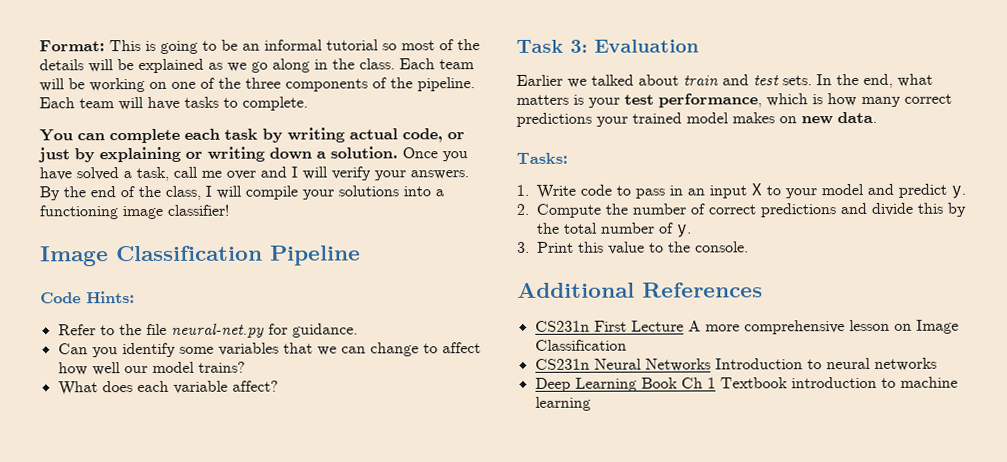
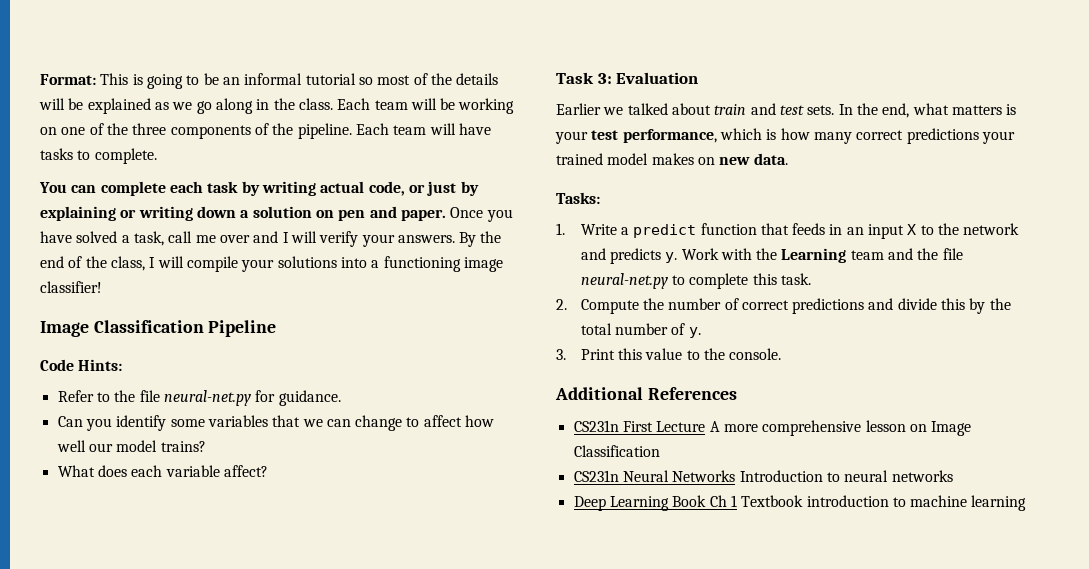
- You can complete each task by writing actual code, or just by explaining or writing down a solution.
+ You can complete each task by writing actual code, or just by explaining or writing down a solution on pen and paper.
- 1. Write code to pass in an input X to your model and predict y.
+ 1. Write a predict function that feeds in an input X to the network and predicts y. Work with the Learning team and the file neural-net.py to complete this task.

